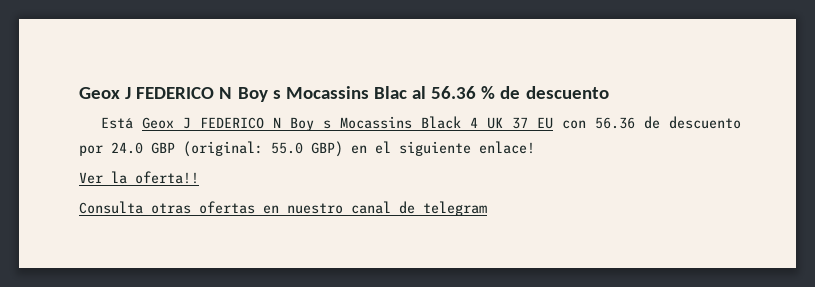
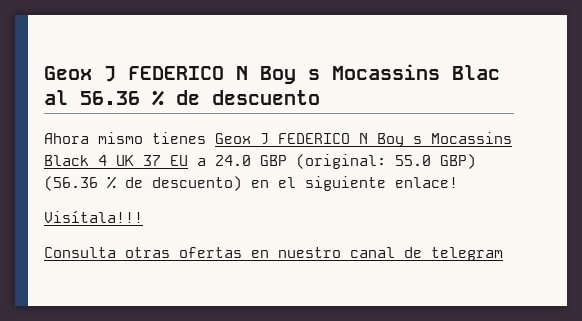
- Está Geox J FEDERICO N Boy s Mocassins Black 4 UK 37 EU con 56.36 de descuento por 24.0 GBP (original: 55.0 GBP) en el siguiente enlace!
+ Ahora mismo tienes Geox J FEDERICO N Boy s Mocassins Black 4 UK 37 EU a 24.0 GBP (original: 55.0 GBP) (56.36 % de descuento) en el siguiente enlace!
- Ver la oferta!!
+ Visítala!!!

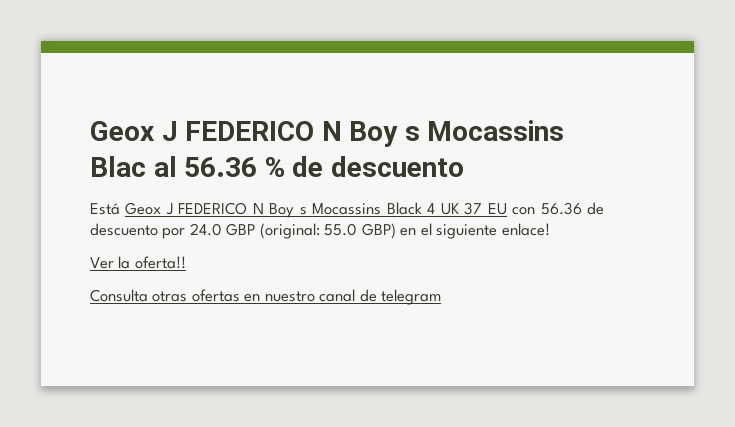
- Ahora mismo tienes Geox J FEDERICO N Boy s Mocassins Black 4 UK 37 EU a 24.0 GBP (original: 55.0 GBP) (56.36 % de descuento) en el siguiente enlace!
+ Está Geox J FEDERICO N Boy s Mocassins Black 4 UK 37 EU con 56.36 de descuento por 24.0 GBP (original: 55.0 GBP) en el siguiente enlace!
- Visítala!!!
+ Ver la oferta!!

